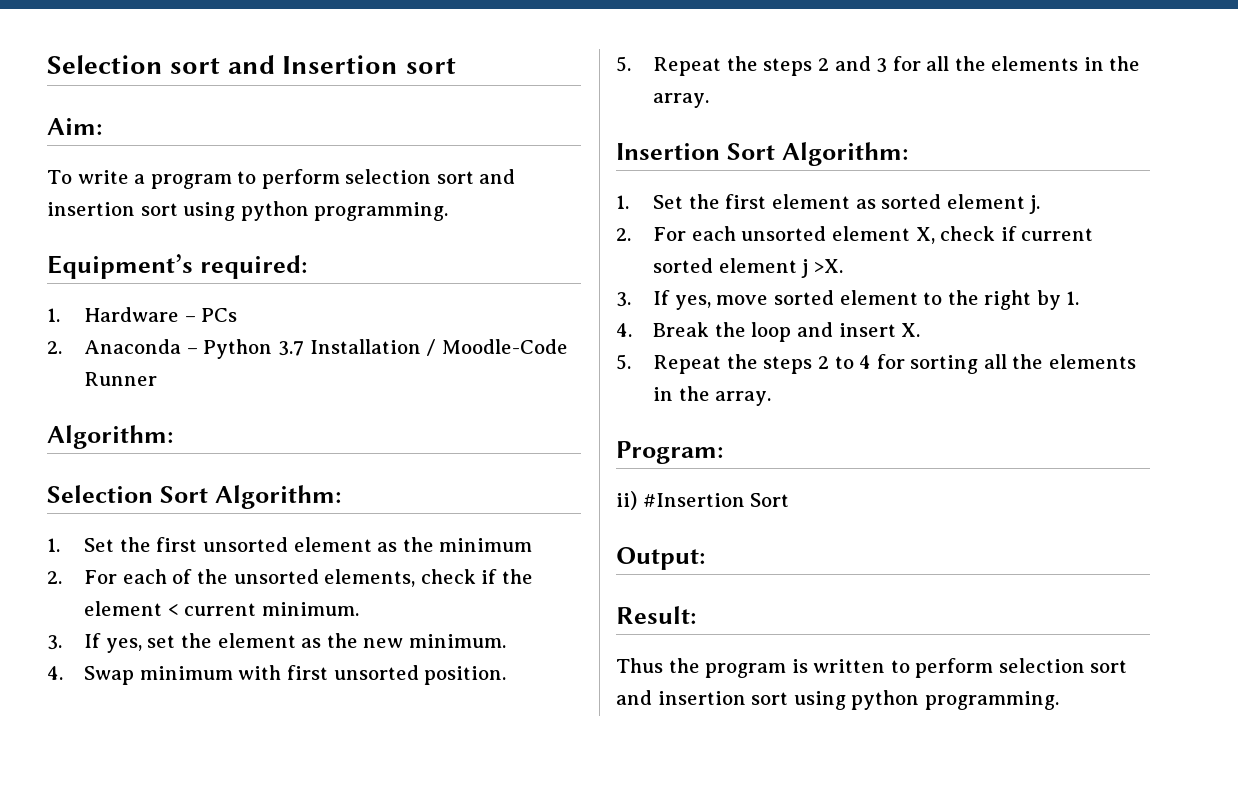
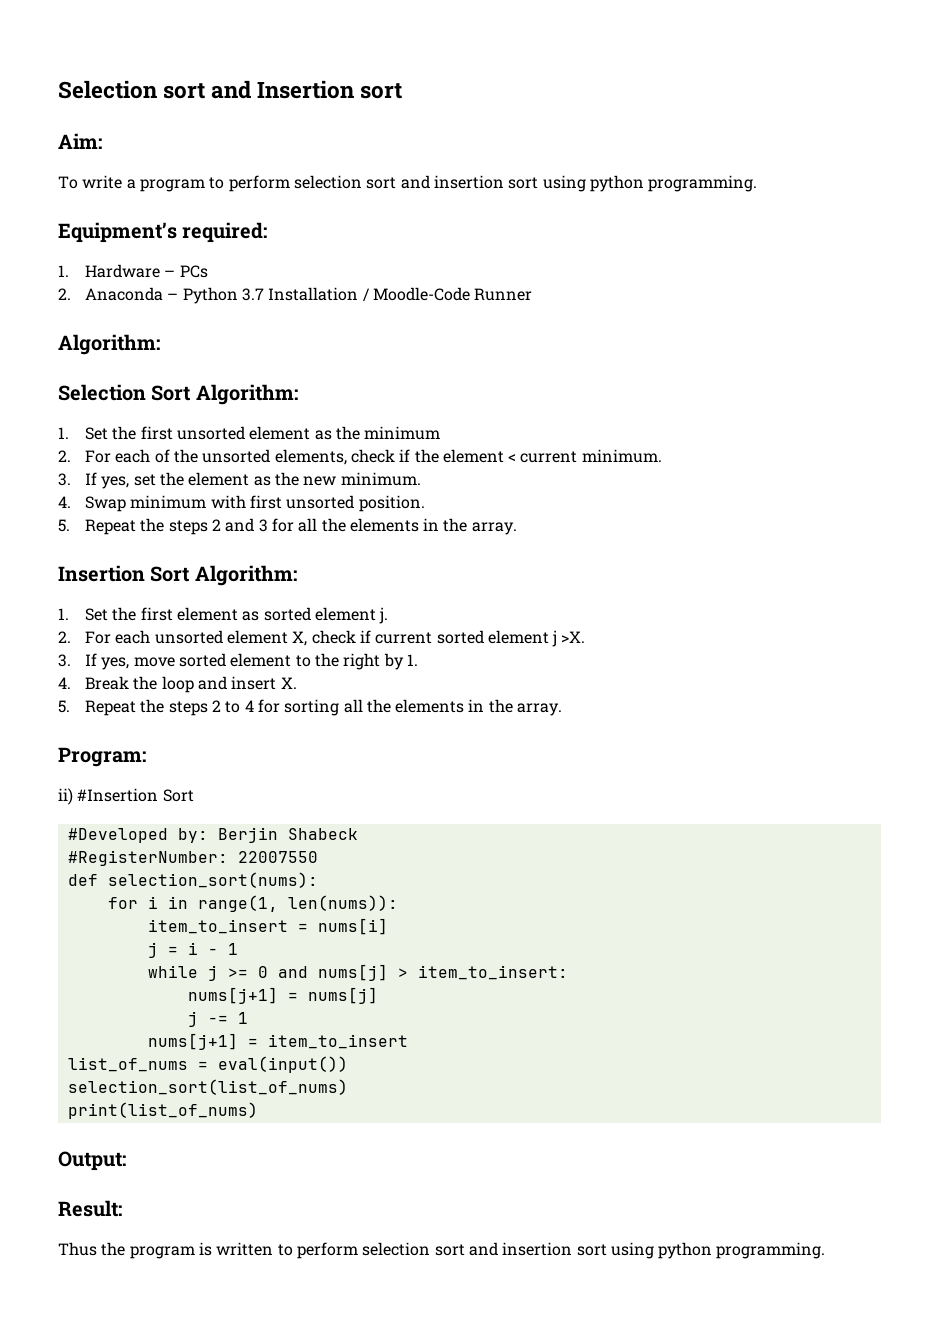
+ #Developed by: Berjin Shabeck
+ #RegisterNumber: 22007550
+ def selection_sort(nums):
+ for i in range(1, len(nums)):
+ item_to_insert = nums[i]
+ j = i - 1
+ while j >= 0 and nums[j] > item_to_insert:
+ nums[j+1] = nums[j]
+ j -= 1
+ nums[j+1] = item_to_insert
+ list_of_nums = eval(input())
+ selection_sort(list_of_nums)
+ print(list_of_nums)

